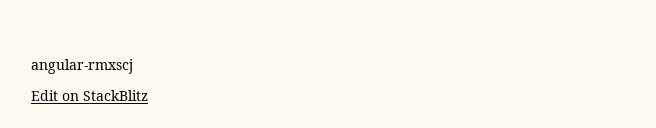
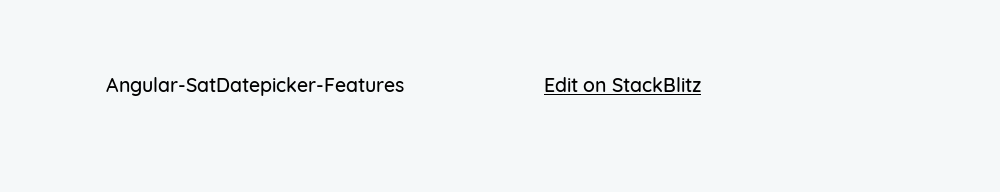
- angular-rmxscj
+ Angular-SatDatepicker-Features

